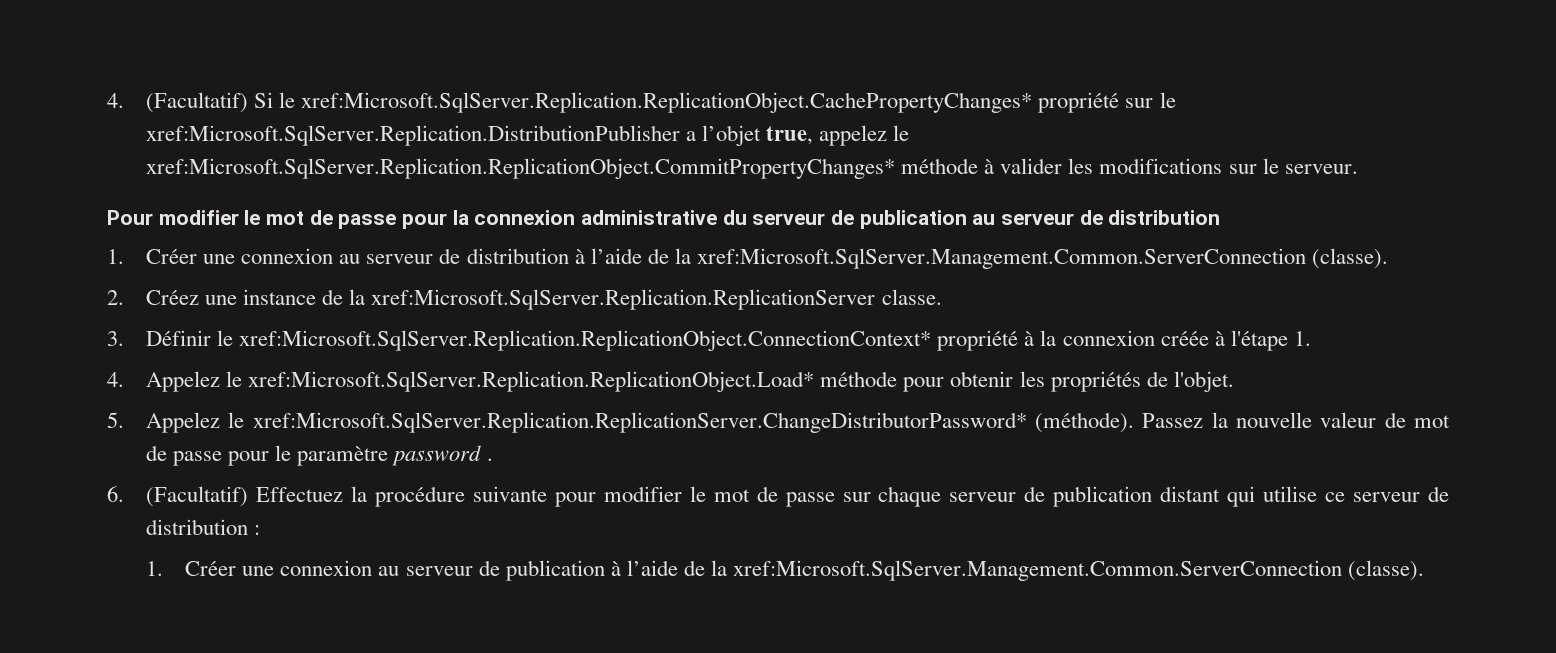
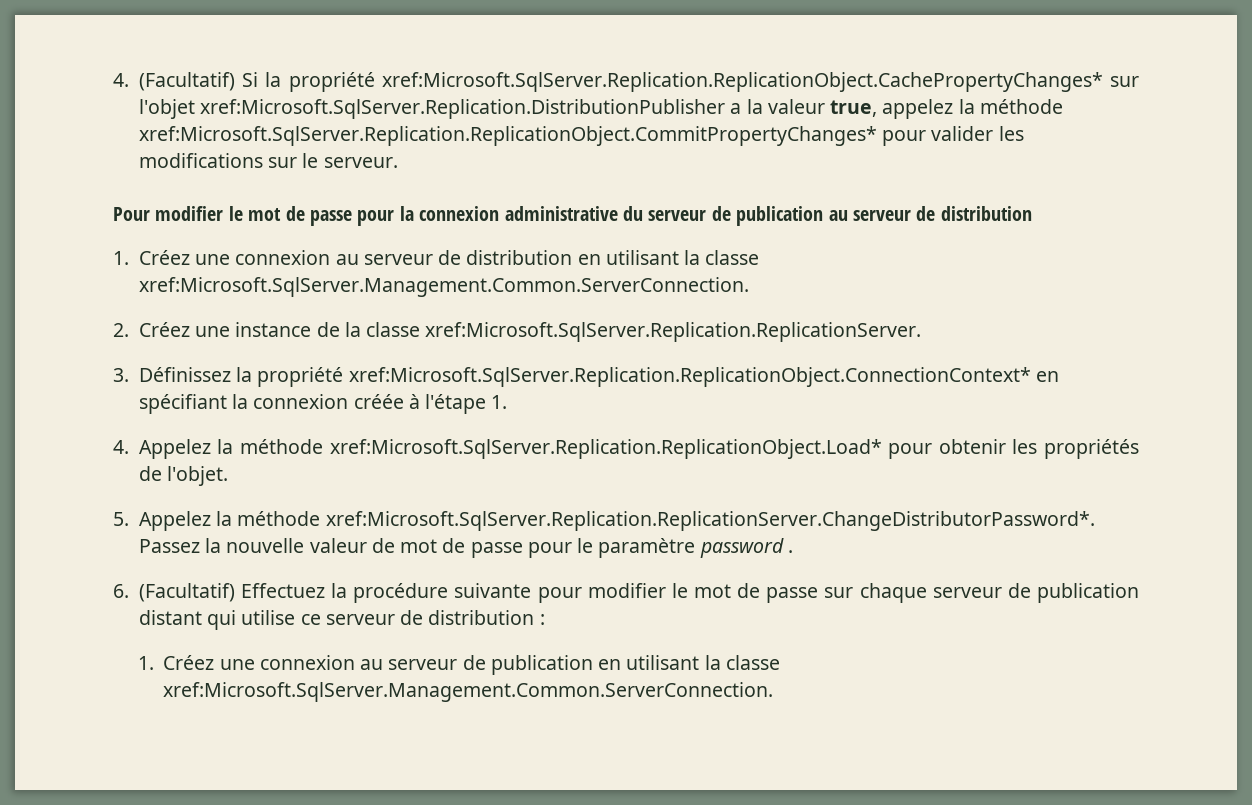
- 4. (Facultatif) Si le xref:Microsoft.SqlServer.Replication.ReplicationObject.CachePropertyChanges* propriété sur le xref:Microsoft.SqlServer.Replication.DistributionPublisher a l’objet true, appelez le xref:Microsoft.SqlServer.Replication.ReplicationObject.CommitPropertyChanges* méthode à valider les modifications sur le serveur.
+ 4. (Facultatif) Si la propriété xref:Microsoft.SqlServer.Replication.ReplicationObject.CachePropertyChanges* sur l'objet xref:Microsoft.SqlServer.Replication.DistributionPublisher a la valeur true, appelez la méthode xref:Microsoft.SqlServer.Replication.ReplicationObject.CommitPropertyChanges* pour valider les modifications sur le serveur.
- 1. Créer une connexion au serveur de distribution à l’aide de la xref:Microsoft.SqlServer.Management.Common.ServerConnection (classe).
+ 1. Créez une connexion au serveur de distribution en utilisant la classe xref:Microsoft.SqlServer.Management.Common.ServerConnection.
- 2. Créez une instance de la xref:Microsoft.SqlServer.Replication.ReplicationServer classe.
+ 2. Créez une instance de la classe xref:Microsoft.SqlServer.Replication.ReplicationServer.
- 3. Définir le xref:Microsoft.SqlServer.Replication.ReplicationObject.ConnectionContext* propriété à la connexion créée à l'étape 1.
+ 3. Définissez la propriété xref:Microsoft.SqlServer.Replication.ReplicationObject.ConnectionContext* en spécifiant la connexion créée à l'étape 1.
- 4. Appelez le xref:Microsoft.SqlServer.Replication.ReplicationObject.Load* méthode pour obtenir les propriétés de l'objet.
+ 4. Appelez la méthode xref:Microsoft.SqlServer.Replication.ReplicationObject.Load* pour obtenir les propriétés de l'objet.
- 5. Appelez le xref:Microsoft.SqlServer.Replication.ReplicationServer.ChangeDistributorPassword* (méthode). Passez la nouvelle valeur de mot de passe pour le paramètre password .
+ 5. Appelez la méthode xref:Microsoft.SqlServer.Replication.ReplicationServer.ChangeDistributorPassword*. Passez la nouvelle valeur de mot de passe pour le paramètre password .
- 1. Créer une connexion au serveur de publication à l’aide de la xref:Microsoft.SqlServer.Management.Common.ServerConnection (classe).
+ 1. Créez une connexion au serveur de publication en utilisant la classe xref:Microsoft.SqlServer.Management.Common.ServerConnection.

